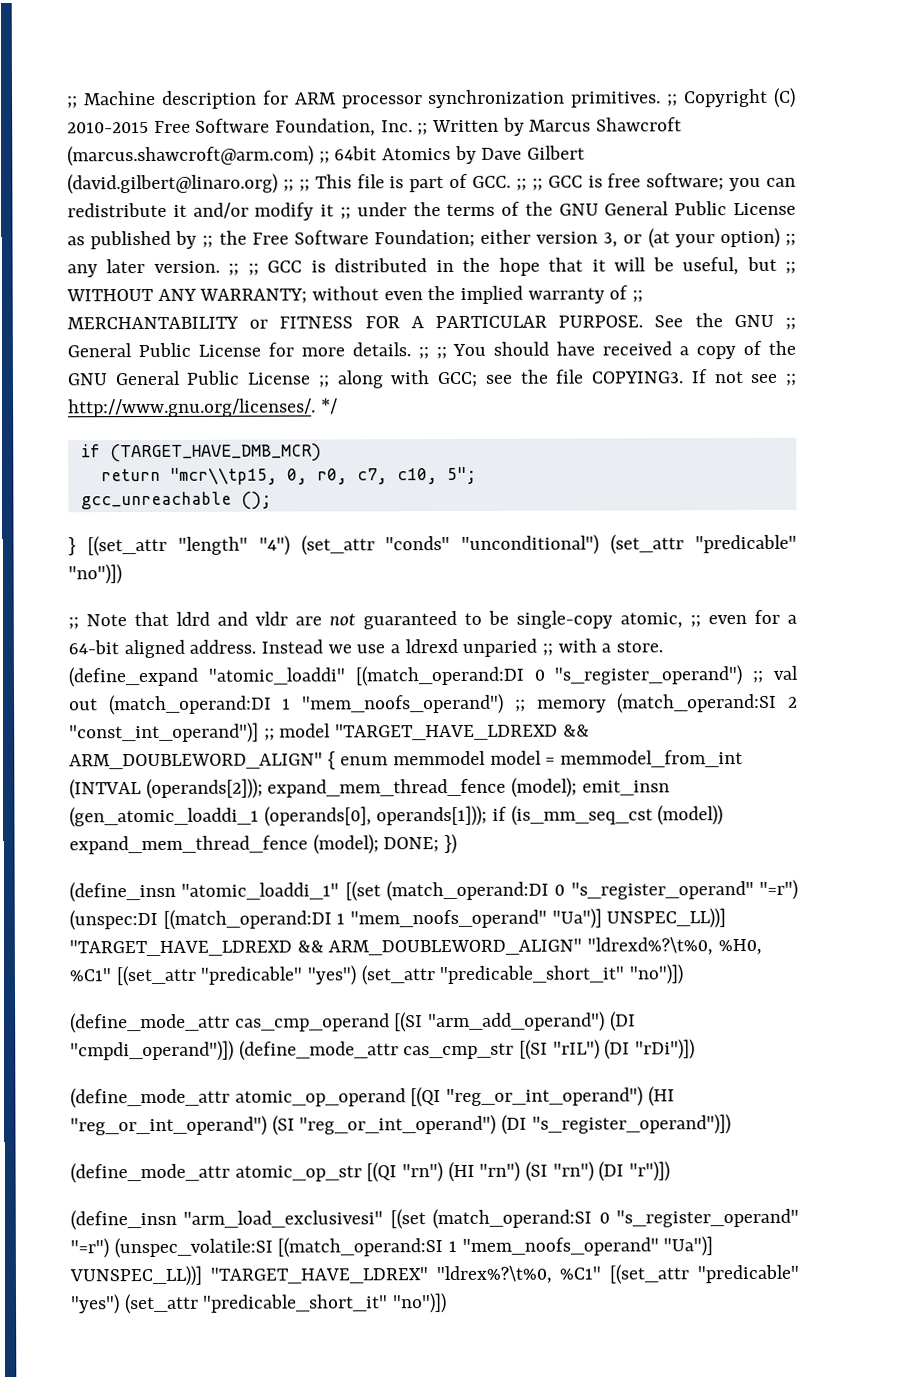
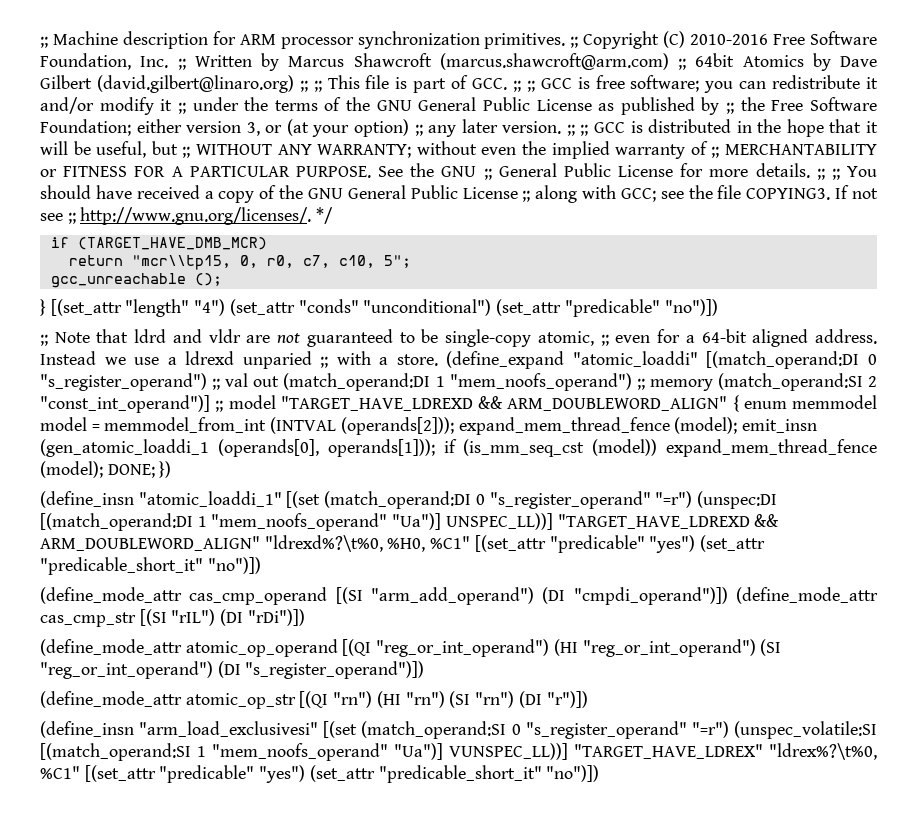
- Copyright (C) 2010-2015 Free Software Foundation, Inc. ;;
+ Copyright (C) 2010-2016 Free Software Foundation, Inc. ;;

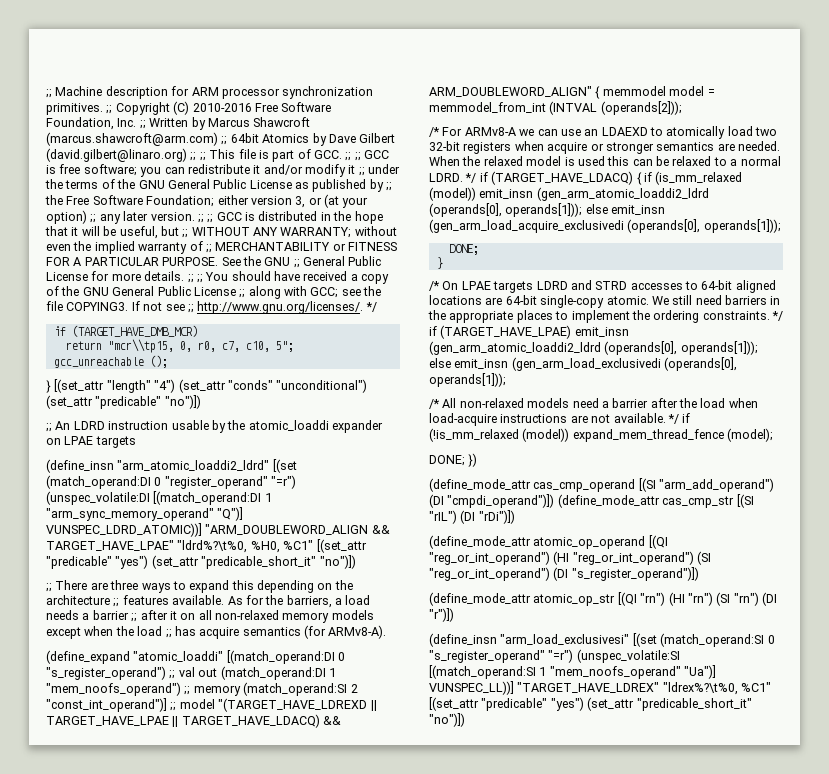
- ;; Note that ldrd and vldr are not guaranteed to be single-copy atomic, ;; even for a 64-bit aligned address. Instead we use a ldrexd unparied ;; with a store. (define_expand "atomic_loaddi" [(match_operand:DI 0 "s_register_operand") ;; val out (match_operand:DI 1 "mem_noofs_operand") ;; memory (match_operand:SI 2 "const_int_operand")] ;; model "TARGET_HAVE_LDREXD && ARM_DOUBLEWORD_ALIGN" { enum memmodel model = memmodel_from_int (INTVAL (operands[2])); expand_mem_thread_fence (model); emit_insn (gen_atomic_loaddi_1 (operands[0], operands[1])); if (is_mm_seq_cst (model)) expand_mem_thread_fence (model); DONE; })
+ ;; An LDRD instruction usable by the atomic_loaddi expander on LPAE targets
+ (define_insn "arm_atomic_loaddi2_ldrd" [(set (match_operand:DI 0 "register_operand" "=r") (unspec_volatile:DI [(match_operand:DI 1 "arm_sync_memory_operand" "Q")] VUNSPEC_LDRD_ATOMIC))] "ARM_DOUBLEWORD_ALIGN && TARGET_HAVE_LPAE" "ldrd%?\t%0, %H0, %C1" [(set_attr "predicable" "yes") (set_attr "predicable_short_it" "no")])
+ ;; There are three ways to expand this depending on the architecture ;; features available. As for the barriers, a load needs a barrier ;; after it on all non-relaxed memory models except when the load ;; has acquire semantics (for ARMv8-A).
+ (define_expand "atomic_loaddi" [(match_operand:DI 0 "s_register_operand") ;; val out (match_operand:DI 1 "mem_noofs_operand") ;; memory (match_operand:SI 2 "const_int_operand")] ;; model "(TARGET_HAVE_LDREXD || TARGET_HAVE_LPAE || TARGET_HAVE_LDACQ) && ARM_DOUBLEWORD_ALIGN" { memmodel model = memmodel_from_int (INTVAL (operands[2]));
+ /* For ARMv8-A we can use an LDAEXD to atomically load two 32-bit registers when acquire or stronger semantics are needed. When the relaxed model is used this can be relaxed to a normal LDRD. */ if (TARGET_HAVE_LDACQ) { if (is_mm_relaxed (model)) emit_insn (gen_arm_atomic_loaddi2_ldrd (operands[0], operands[1])); else emit_insn (gen_arm_load_acquire_exclusivedi (operands[0], operands[1]));
+ DONE;
+ }
+ /* On LPAE targets LDRD and STRD accesses to 64-bit aligned locations are 64-bit single-copy atomic. We still need barriers in the appropriate places to implement the ordering constraints. */ if (TARGET_HAVE_LPAE) emit_insn (gen_arm_atomic_loaddi2_ldrd (operands[0], operands[1])); else emit_insn (gen_arm_load_exclusivedi (operands[0], operands[1]));
+ /* All non-relaxed models need a barrier after the load when load-acquire instructions are not available. */ if (!is_mm_relaxed (model)) expand_mem_thread_fence (model);
+ DONE; })
- (define_insn "atomic_loaddi_1" [(set (match_operand:DI 0 "s_register_operand" "=r") (unspec:DI [(match_operand:DI 1 "mem_noofs_operand" "Ua")] UNSPEC_LL))] "TARGET_HAVE_LDREXD && ARM_DOUBLEWORD_ALIGN" "ldrexd%?\t%0, %H0, %C1" [(set_attr "predicable" "yes") (set_attr "predicable_short_it" "no")])

